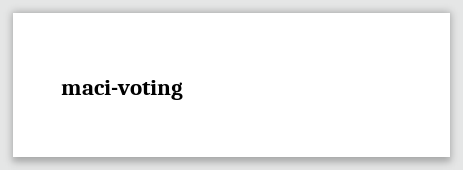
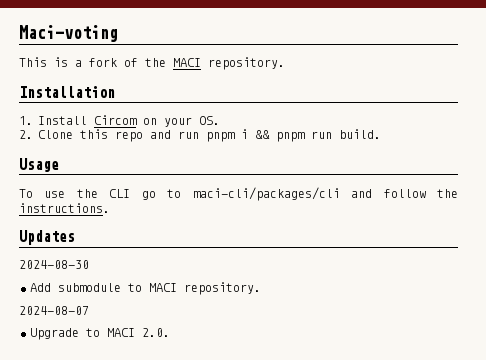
- maci-voting
+ Maci-voting
+ This is a fork of the MACI repository.
+ Installation
+ 1. Install Circom on your OS.
+ 2. Clone this repo and run pnpm i && pnpm run build.
+ Usage
+ To use the CLI go to maci-cli/packages/cli and follow the instructions.
+ Updates
+ 2024-08-30
+ Add submodule to MACI repository.
+ 2024-08-07
+ Upgrade to MACI 2.0.

